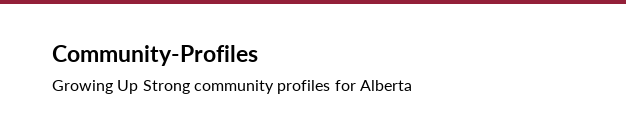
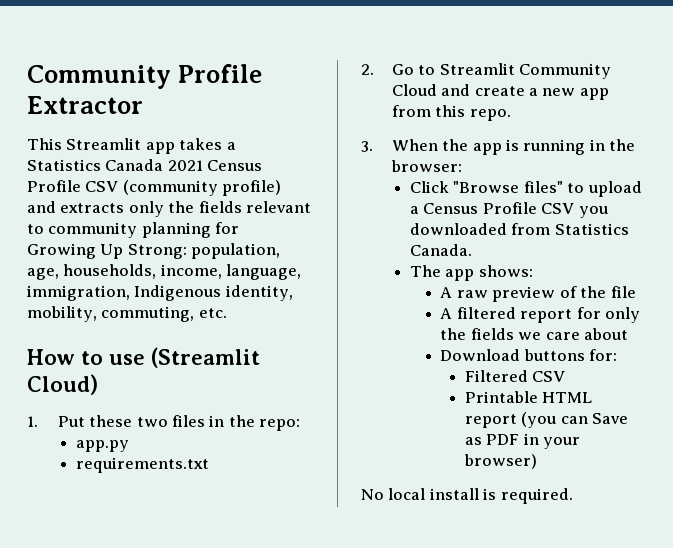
- Community-Profiles
- Growing Up Strong community profiles for Alberta
+ Community Profile Extractor
+ This Streamlit app takes a Statistics Canada 2021 Census Profile CSV (community profile) and extracts only the fields relevant to community planning for Growing Up Strong: population, age, households, income, language, immigration, Indigenous identity, mobility, commuting, etc.
+ How to use (Streamlit Cloud)
+ 1. Put these two files in the repo:
+ app.py
+ requirements.txt
+ 2. Go to Streamlit Community Cloud and create a new app from this repo.
+ 3. When the app is running in the browser:
+ Click "Browse files" to upload a Census Profile CSV you downloaded from Statistics Canada.
+ The app shows:
+ A raw preview of the file
+ A filtered report for only the fields we care about
+ Download buttons for:
+ Filtered CSV
+ Printable HTML report (you can Save as PDF in your browser)
+ No local install is required.

